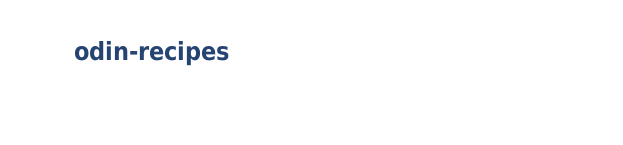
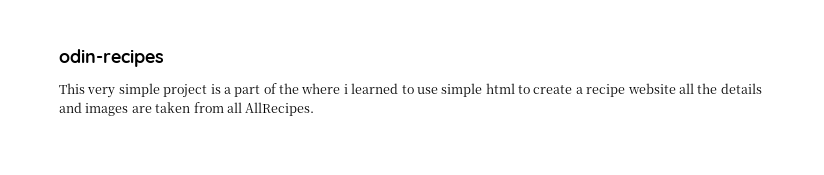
+ This very simple project is a part of the where i learned to use simple html to create a recipe website all the details and images are taken from all AllRecipes.

